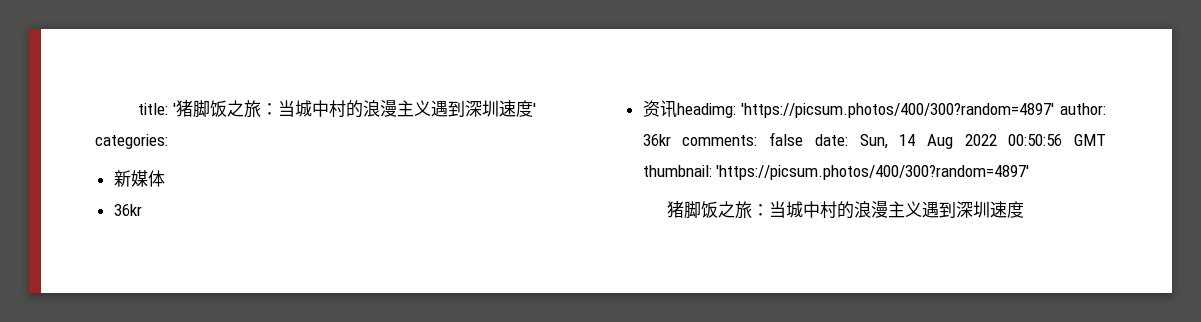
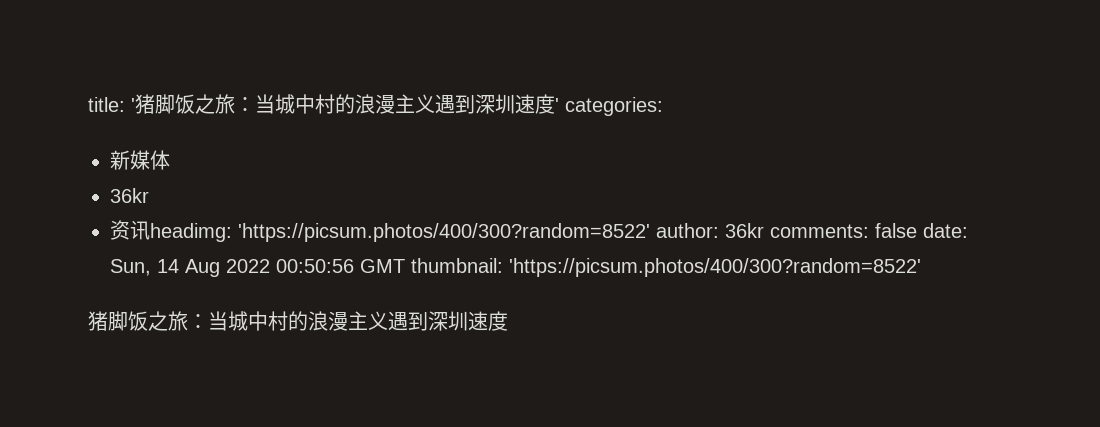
- 资讯headimg: 'https://picsum.photos/400/300?random=4897' author: 36kr comments: false date: Sun, 14 Aug 2022 00:50:56 GMT thumbnail: 'https://picsum.photos/400/300?random=4897'
+ 资讯headimg: 'https://picsum.photos/400/300?random=8522' author: 36kr comments: false date: Sun, 14 Aug 2022 00:50:56 GMT thumbnail: 'https://picsum.photos/400/300?random=8522'

